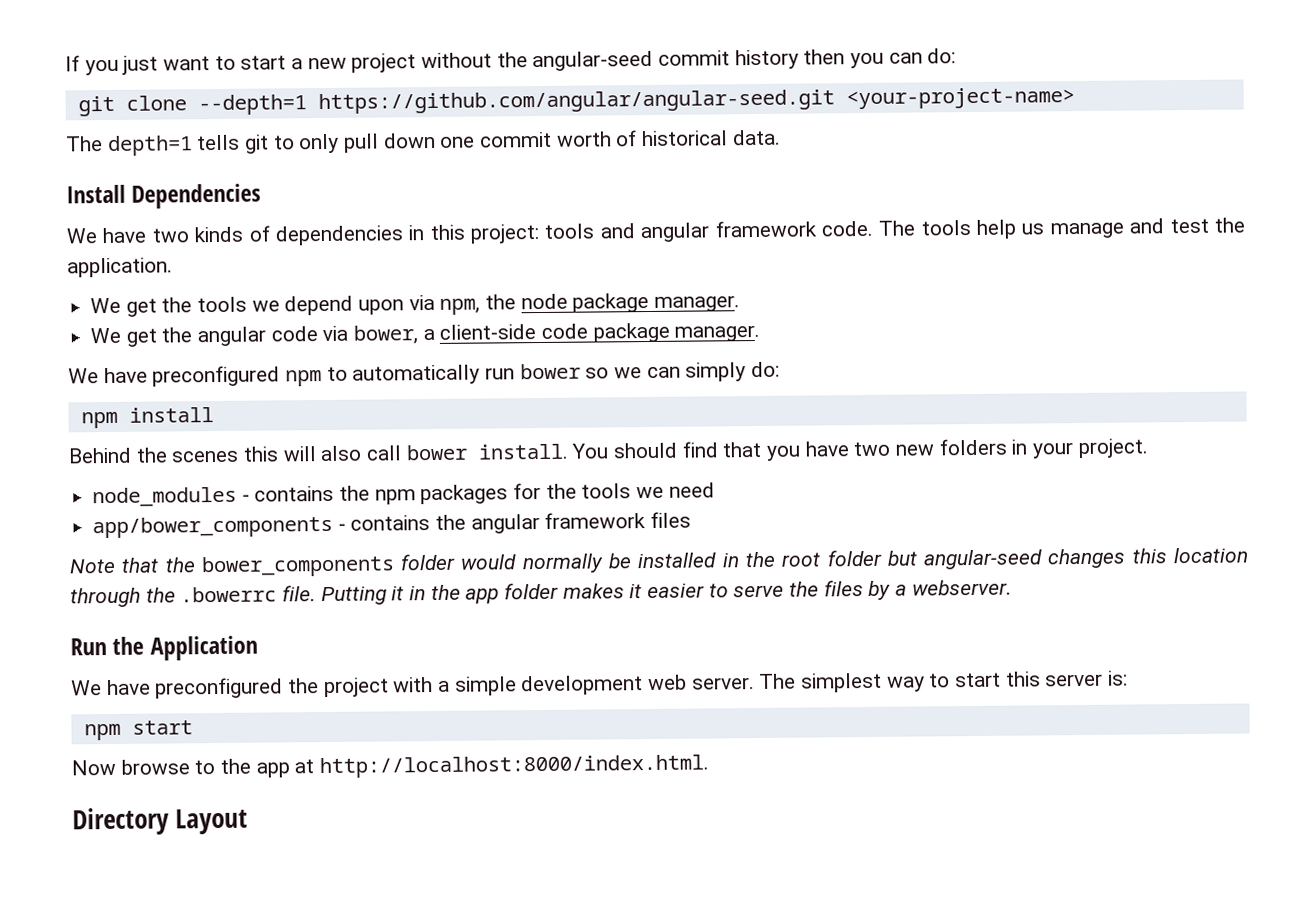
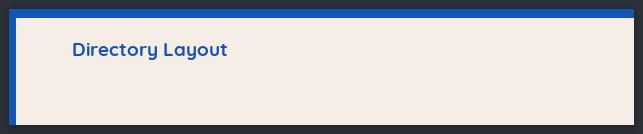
- If you just want to start a new project without the angular-seed commit history then you can do:
- git clone --depth=1 https://github.com/angular/angular-seed.git <your-project-name>
- The depth=1 tells git to only pull down one commit worth of historical data.
- Install Dependencies
- We have two kinds of dependencies in this project: tools and angular framework code. The tools help us manage and test the application.
- We get the tools we depend upon via npm, the node package manager.
- We get the angular code via bower, a client-side code package manager.
- We have preconfigured npm to automatically run bower so we can simply do:
- npm install
- Behind the scenes this will also call bower install. You should find that you have two new folders in your project.
- node_modules - contains the npm packages for the tools we need
- app/bower_components - contains the angular framework files
- Note that the bower_components folder would normally be installed in the root folder but angular-seed changes this location through the .bowerrc file. Putting it in the app folder makes it easier to serve the files by a webserver.
- Run the Application
- We have preconfigured the project with a simple development web server. The simplest way to start this server is:
- npm start
- Now browse to the app at http://localhost:8000/index.html.

